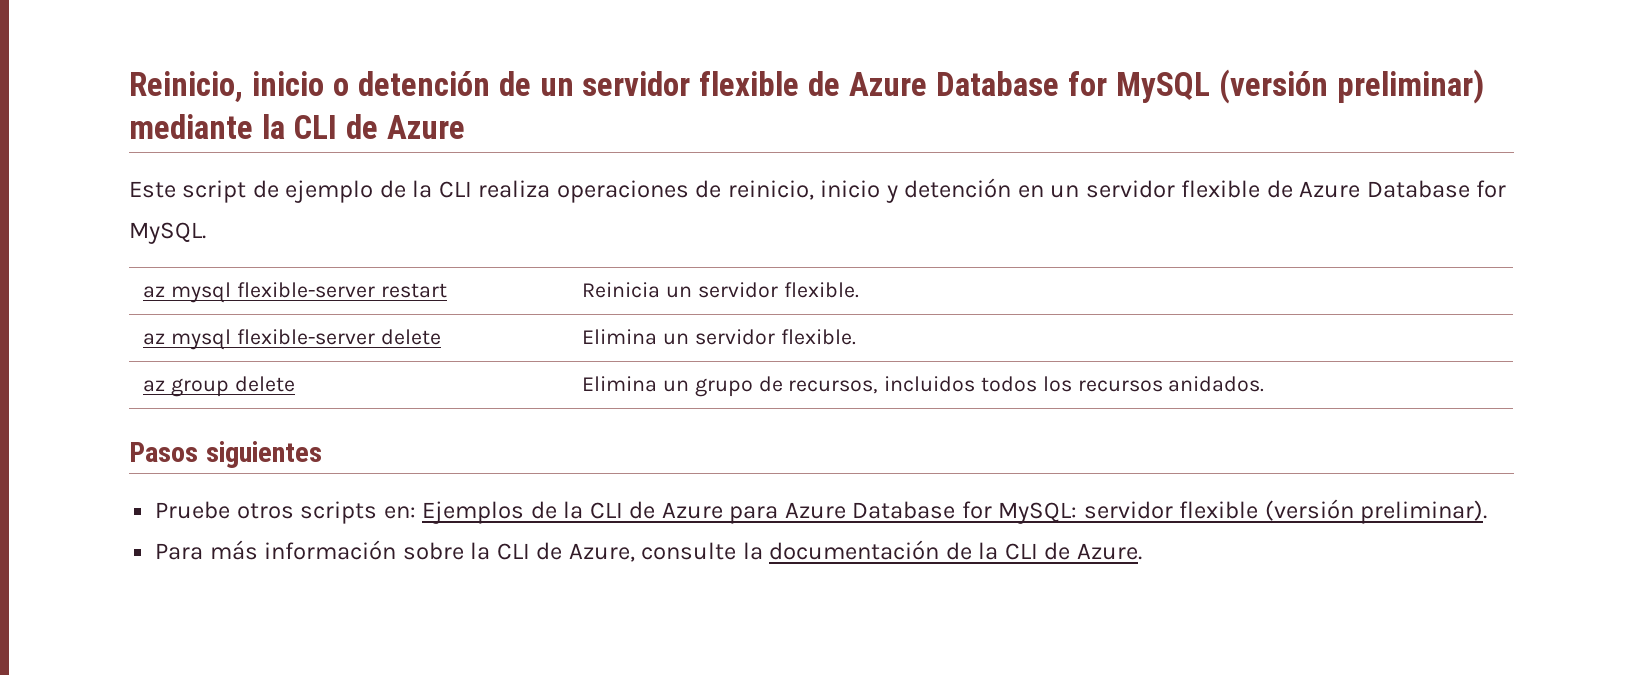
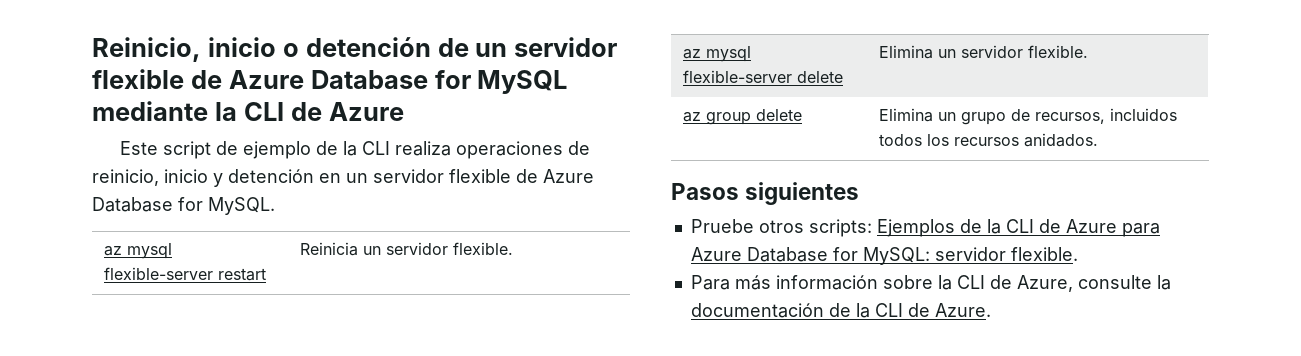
- Reinicio, inicio o detención de un servidor flexible de Azure Database for MySQL (versión preliminar) mediante la CLI de Azure
+ Reinicio, inicio o detención de un servidor flexible de Azure Database for MySQL mediante la CLI de Azure
- Pruebe otros scripts en: Ejemplos de la CLI de Azure para Azure Database for MySQL: servidor flexible (versión preliminar).
+ Pruebe otros scripts: Ejemplos de la CLI de Azure para Azure Database for MySQL: servidor flexible.

